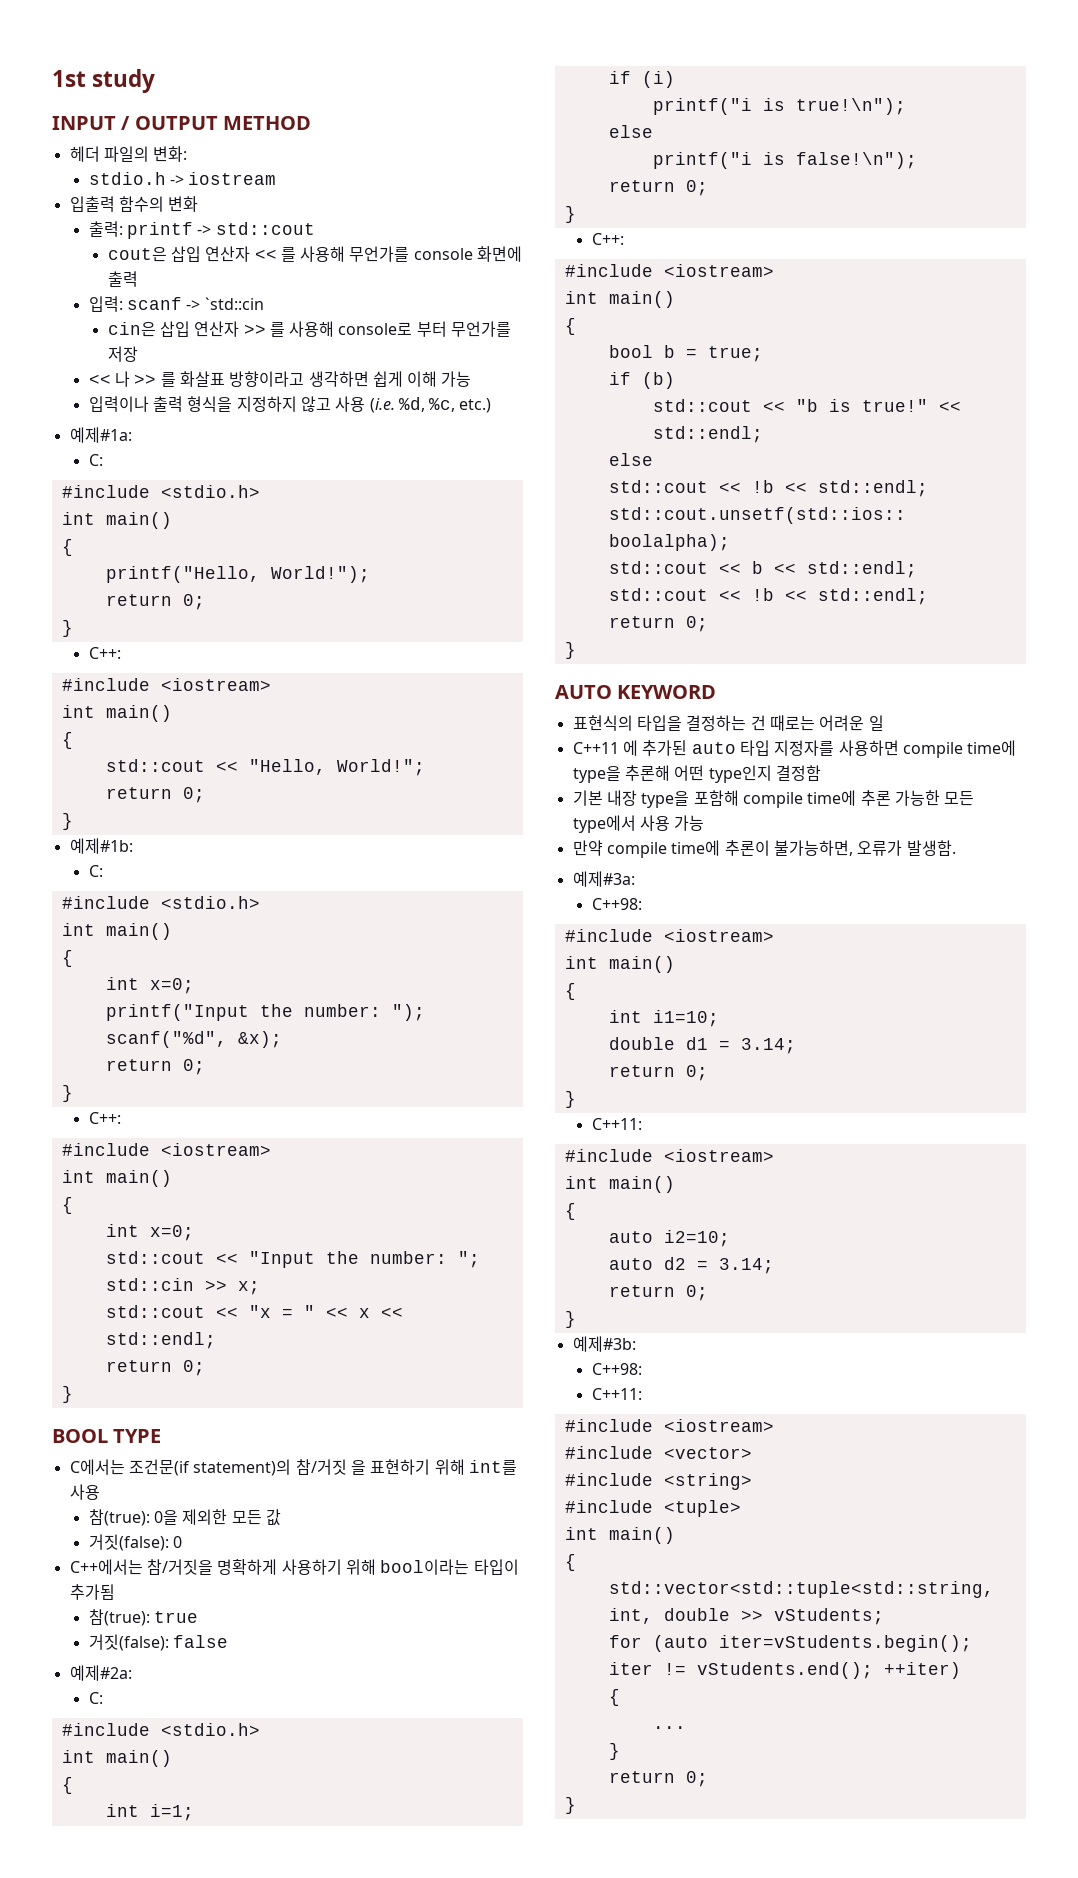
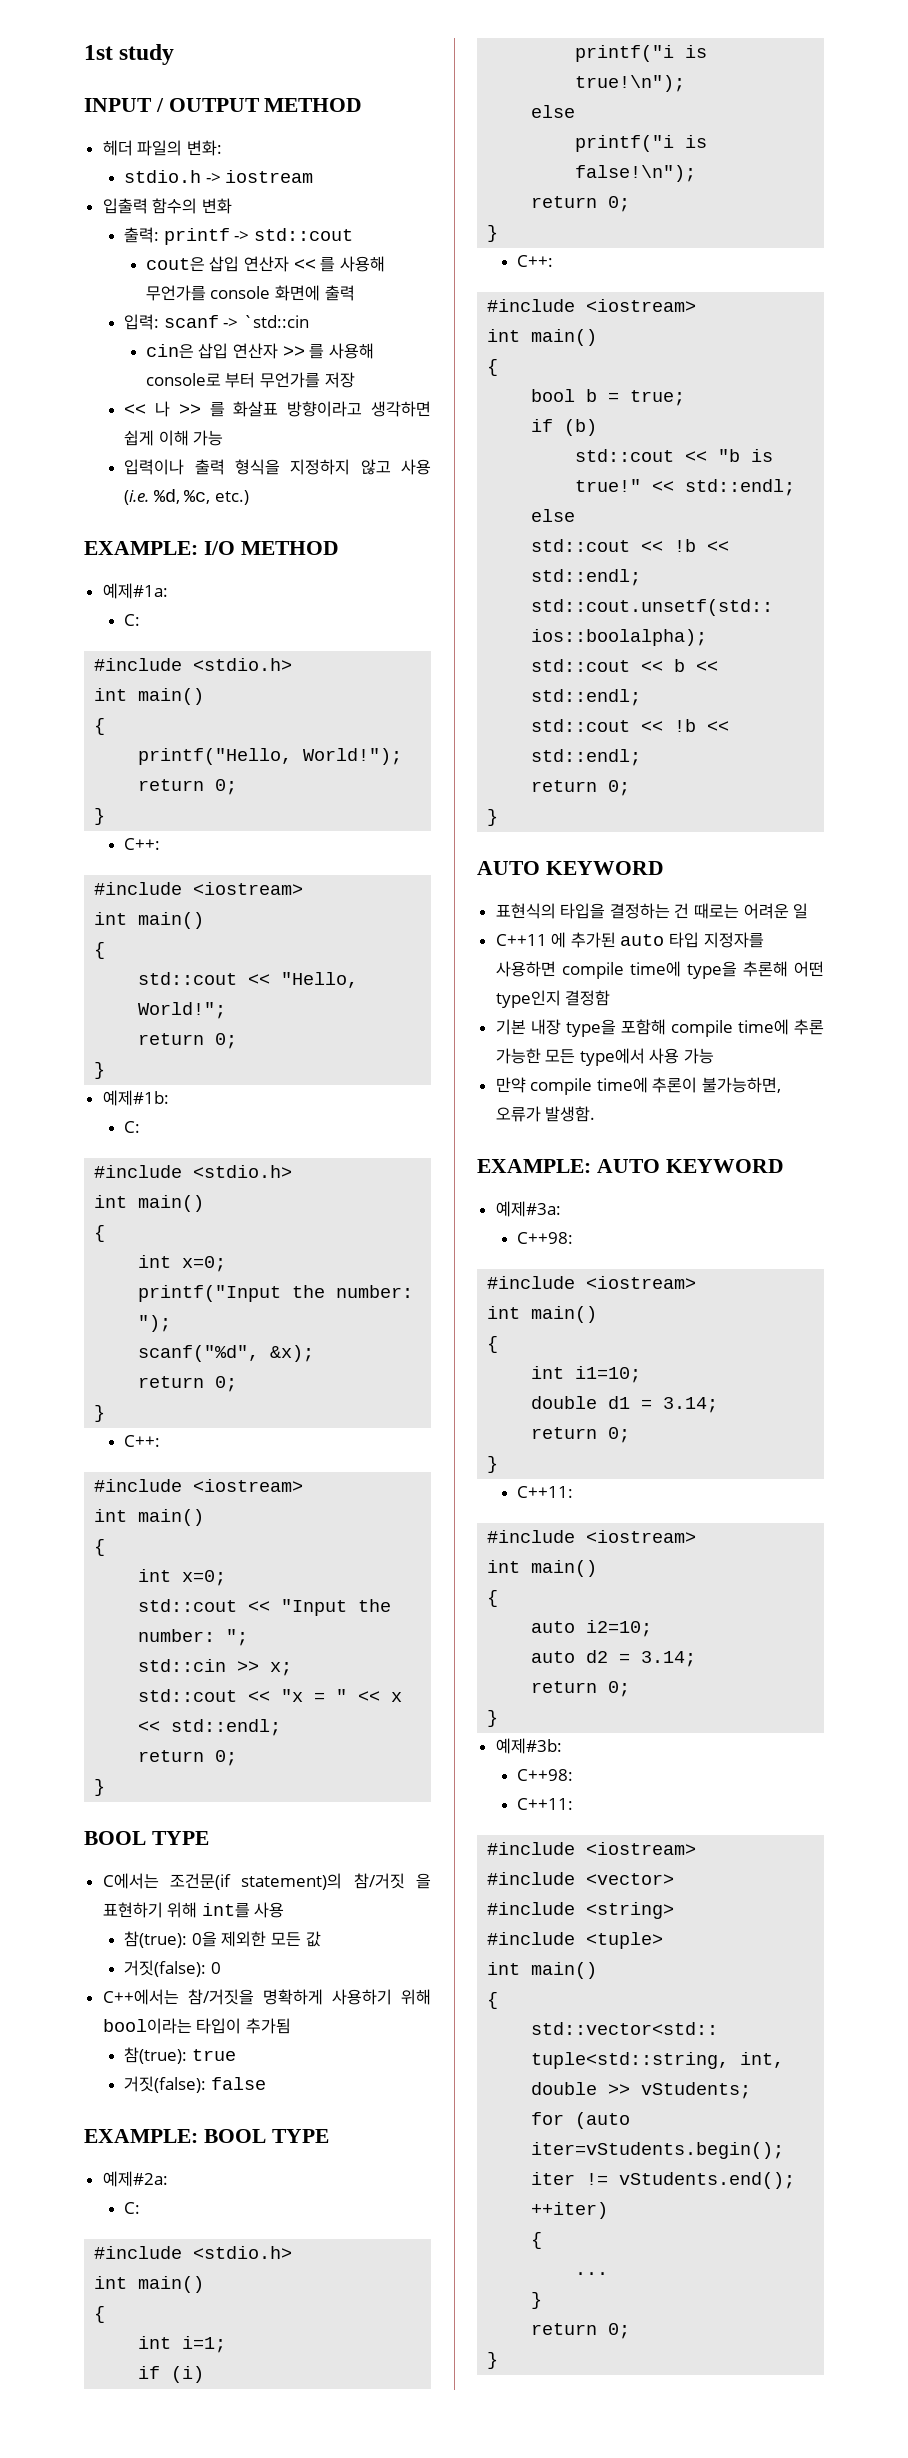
+ EXAMPLE: I/O METHOD
+ EXAMPLE: BOOL TYPE
+ EXAMPLE: AUTO KEYWORD

